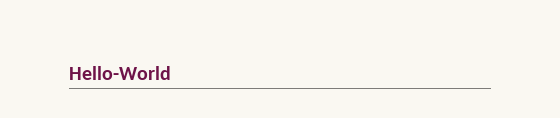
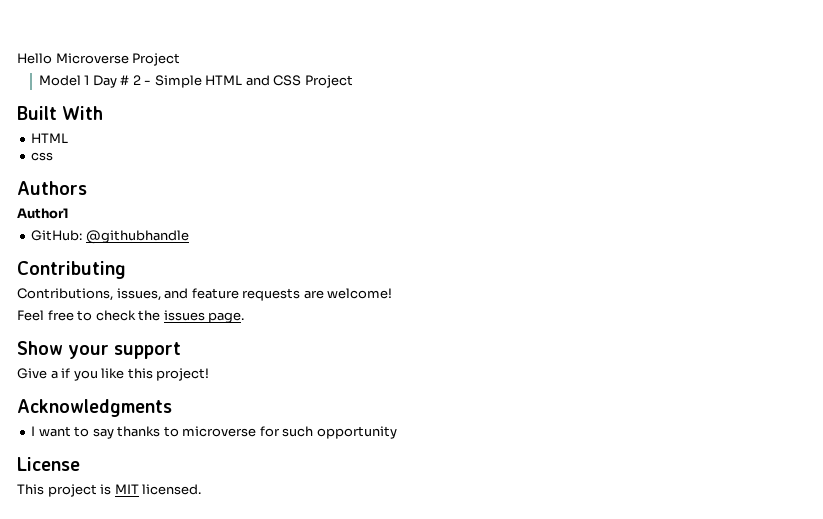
- Hello-World
+ Hello Microverse Project
+ Model 1 Day # 2 - Simple HTML and CSS Project
+ Built With
+ HTML
+ css
+ Authors
+ Author1
+ GitHub: @githubhandle
+ Contributing
+ Contributions, issues, and feature requests are welcome!
+ Feel free to check the issues page.
+ Show your support
+ Give a if you like this project!
+ Acknowledgments
+ I want to say thanks to microverse for such opportunity
+ License
+ This project is MIT licensed.

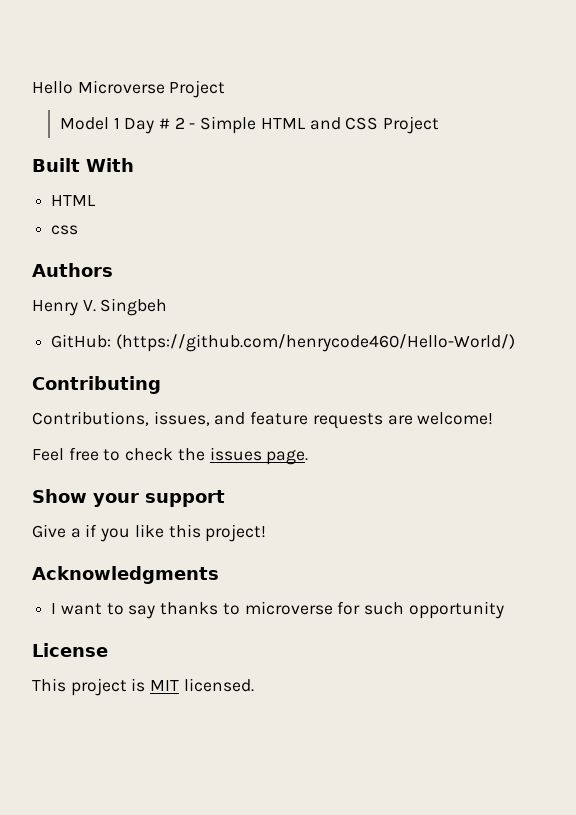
- Author1
+ Henry V. Singbeh
- GitHub: @githubhandle
+ GitHub: (https://github.com/henrycode460/Hello-World/)

